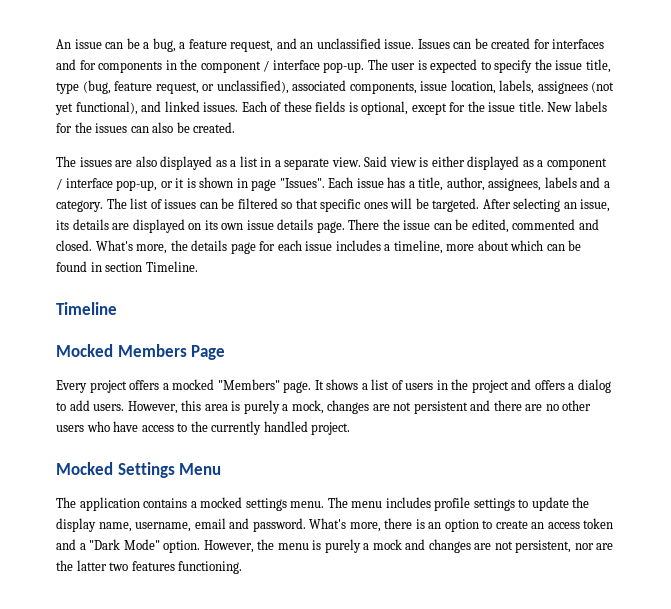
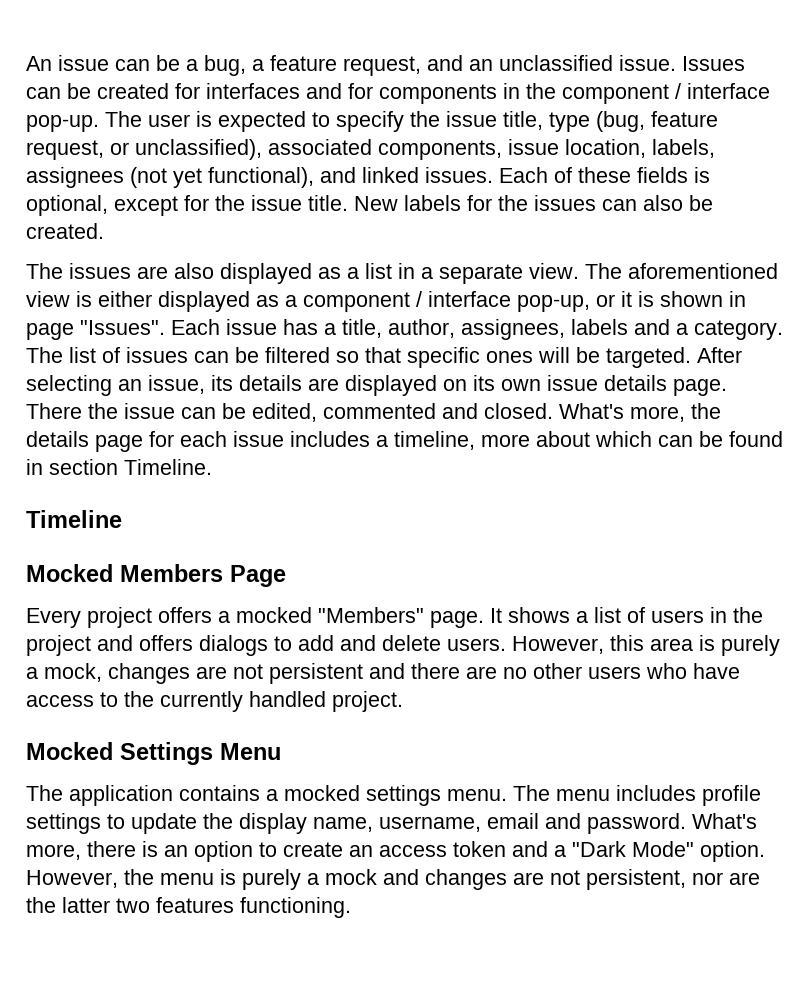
- Said view is either displayed as a component / interface pop-up, or it is shown in page "Issues".
+ The aforementioned view is either displayed as a component / interface pop-up, or it is shown in page "Issues".
- It shows a list of users in the project and offers a dialog to add users.
+ It shows a list of users in the project and offers dialogs to add and delete users.

